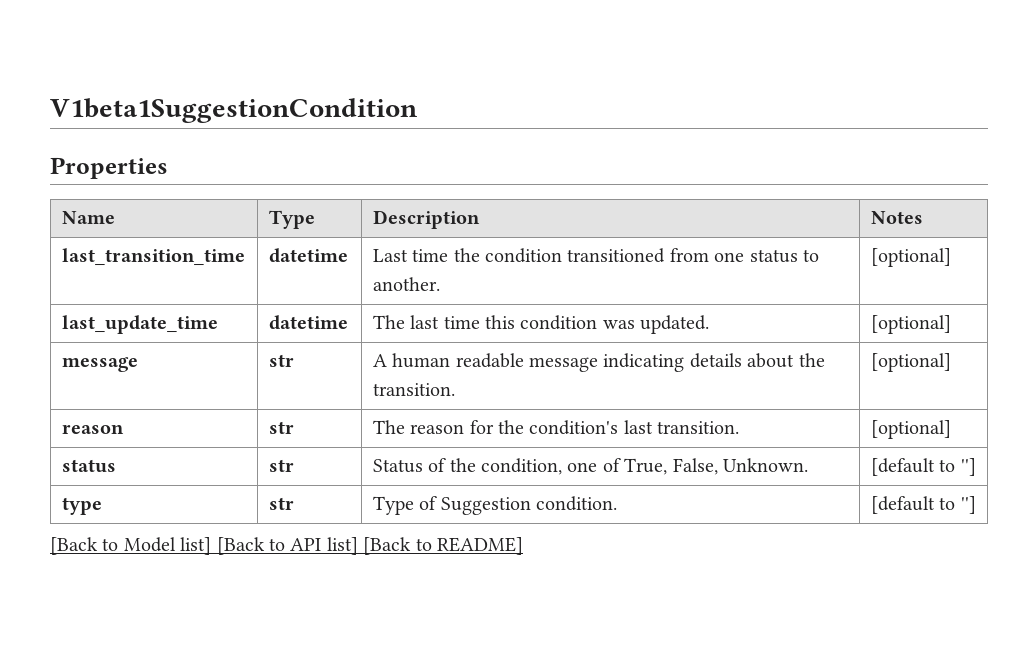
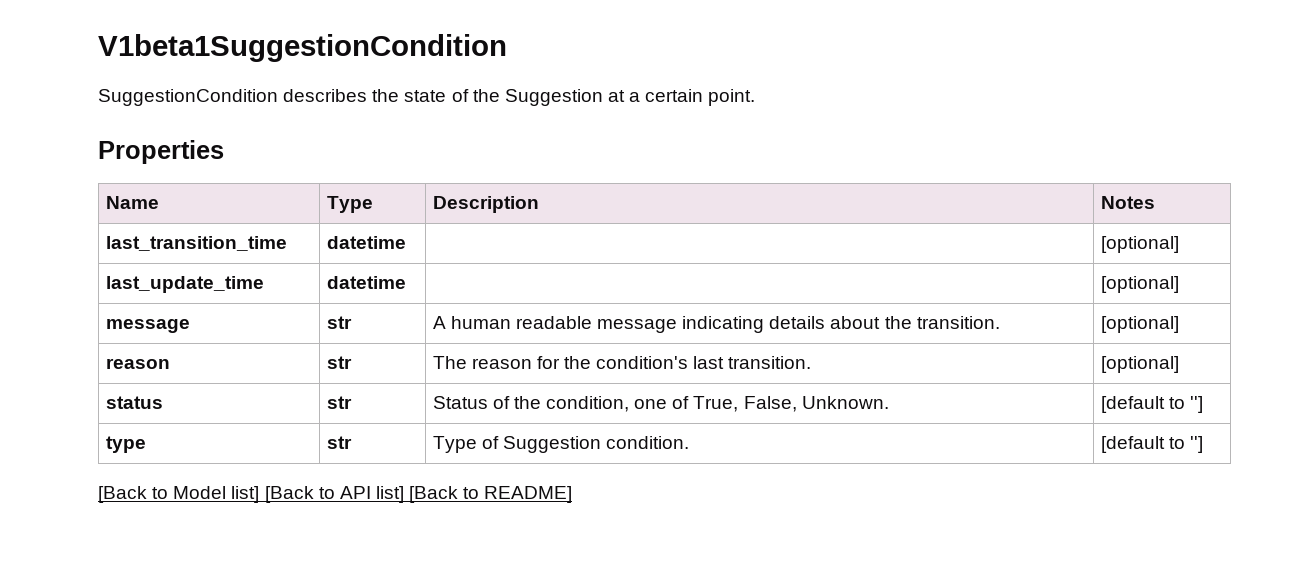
+ SuggestionCondition describes the state of the Suggestion at a certain point.
- last_transition_time | datetime | Last time the condition transitioned from one status to another. | [optional]
- last_update_time | datetime | The last time this condition was updated. | [optional]
+ last_transition_time | datetime | | [optional]
+ last_update_time | datetime | | [optional]

